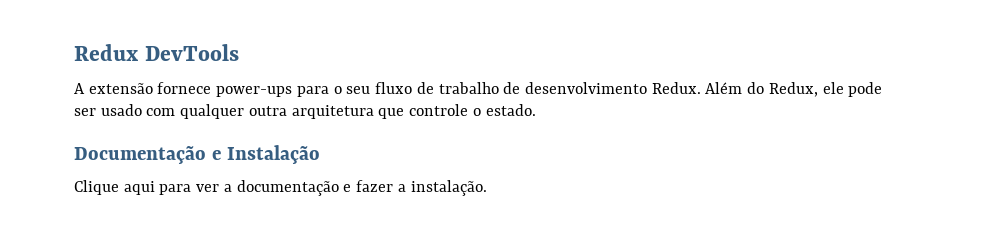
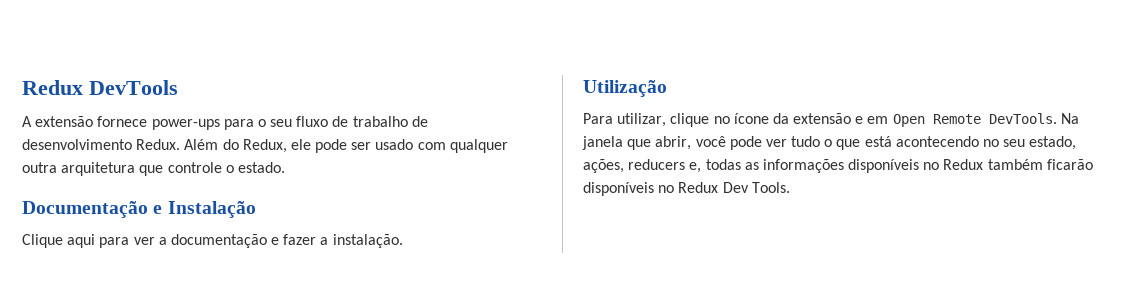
+ Utilização
+ Para utilizar, clique no ícone da extensão e em Open Remote DevTools. Na janela que abrir, você pode ver tudo o que está acontecendo no seu estado, ações, reducers e, todas as informações disponíveis no Redux também ficarão disponíveis no Redux Dev Tools.

